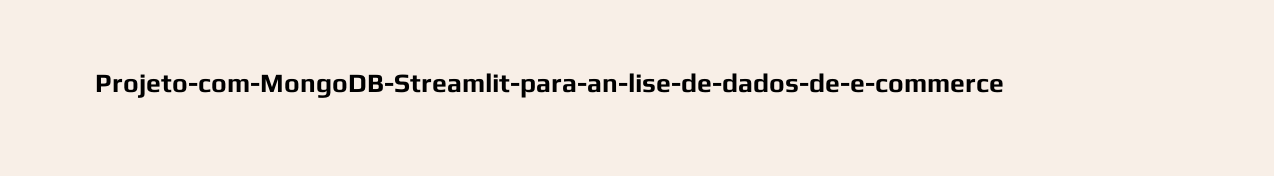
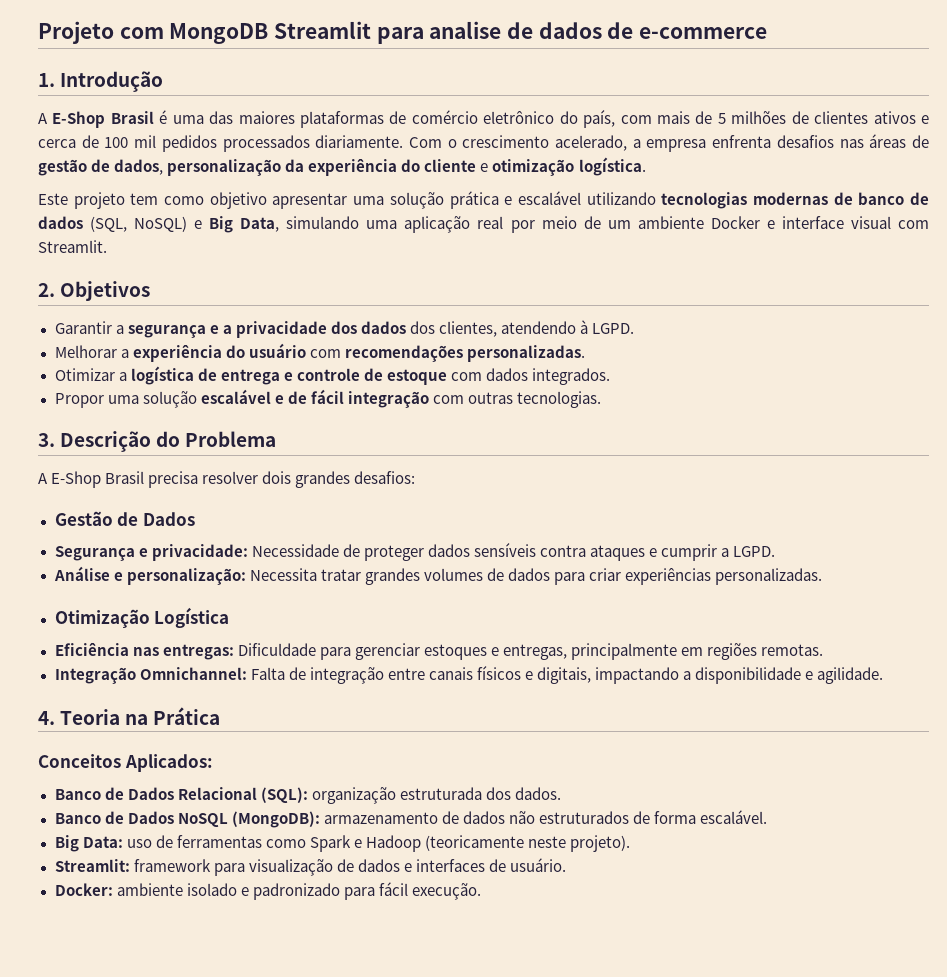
- Projeto-com-MongoDB-Streamlit-para-an-lise-de-dados-de-e-commerce
+ Projeto com MongoDB Streamlit para analise de dados de e-commerce
+ 1. Introdução
+ A E-Shop Brasil é uma das maiores plataformas de comércio eletrônico do país, com mais de 5 milhões de clientes ativos e cerca de 100 mil pedidos processados diariamente. Com o crescimento acelerado, a empresa enfrenta desafios nas áreas de gestão de dados, personalização da experiência do cliente e otimização logística.
+ Este projeto tem como objetivo apresentar uma solução prática e escalável utilizando tecnologias modernas de banco de dados (SQL, NoSQL) e Big Data, simulando uma aplicação real por meio de um ambiente Docker e interface visual com Streamlit.
+ 2. Objetivos
+ Garantir a segurança e a privacidade dos dados dos clientes, atendendo à LGPD.
+ Melhorar a experiência do usuário com recomendações personalizadas.
+ Otimizar a logística de entrega e controle de estoque com dados integrados.
+ Propor uma solução escalável e de fácil integração com outras tecnologias.
+ 3. Descrição do Problema
+ A E-Shop Brasil precisa resolver dois grandes desafios:
+ Gestão de Dados
+ Segurança e privacidade: Necessidade de proteger dados sensíveis contra ataques e cumprir a LGPD.
+ Análise e personalização: Necessita tratar grandes volumes de dados para criar experiências personalizadas.
+ Otimização Logística
+ Eficiência nas entregas: Dificuldade para gerenciar estoques e entregas, principalmente em regiões remotas.
+ Integração Omnichannel: Falta de integração entre canais físicos e digitais, impactando a disponibilidade e agilidade.
+ 4. Teoria na Prática
+ Conceitos Aplicados:
+ Banco de Dados Relacional (SQL): organização estruturada dos dados.
+ Banco de Dados NoSQL (MongoDB): armazenamento de dados não estruturados de forma escalável.
+ Big Data: uso de ferramentas como Spark e Hadoop (teoricamente neste projeto).
+ Streamlit: framework para visualização de dados e interfaces de usuário.
+ Docker: ambiente isolado e padronizado para fácil execução.

